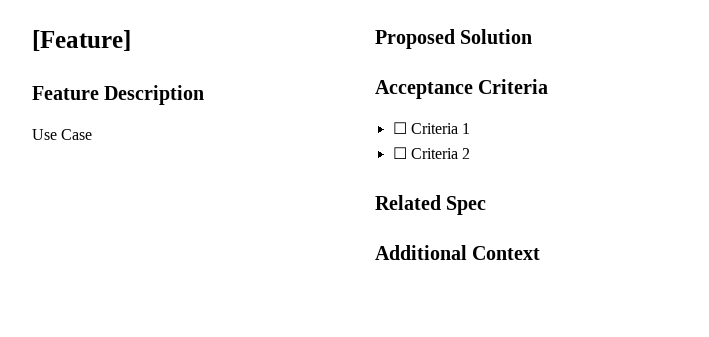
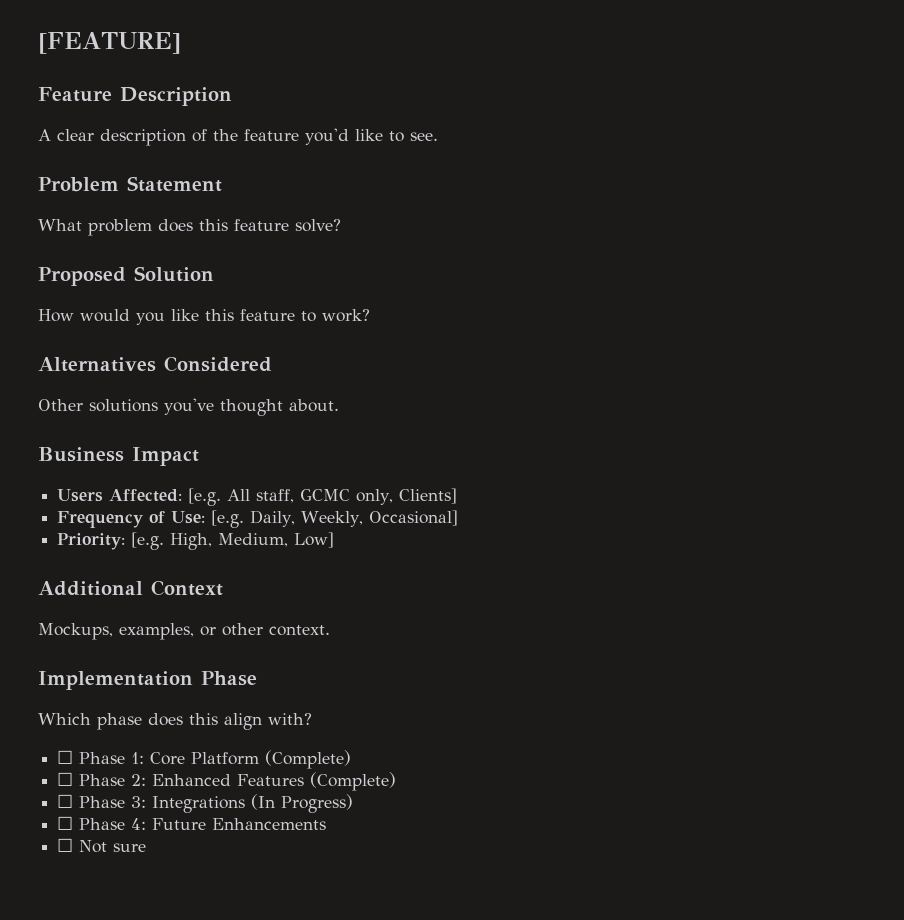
- [Feature]
+ [FEATURE]
- Use Case
+ A clear description of the feature you'd like to see.
+ Problem Statement
+ What problem does this feature solve?
  Proposed Solution
- Acceptance Criteria
- ☐ Criteria 1
- ☐ Criteria 2
- Related Spec
+ How would you like this feature to work?
+ Alternatives Considered
+ Other solutions you've thought about.
+ Business Impact
+ Users Affected: [e.g. All staff, GCMC only, Clients]
+ Frequency of Use: [e.g. Daily, Weekly, Occasional]
+ Priority: [e.g. High, Medium, Low]
  Additional Context
+ Mockups, examples, or other context.
+ Implementation Phase
+ Which phase does this align with?
+ ☐ Phase 1: Core Platform (Complete)
+ ☐ Phase 2: Enhanced Features (Complete)
+ ☐ Phase 3: Integrations (In Progress)
+ ☐ Phase 4: Future Enhancements
+ ☐ Not sure

